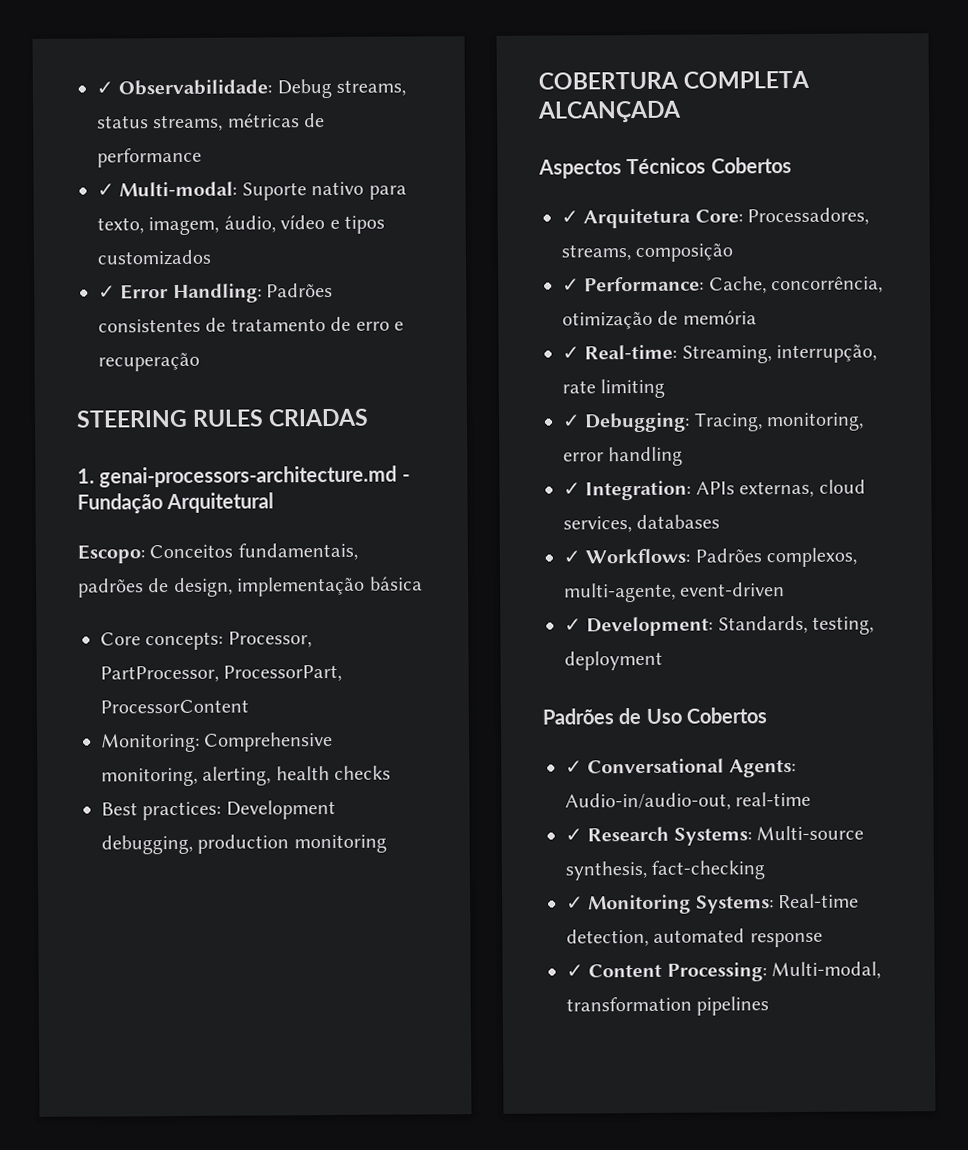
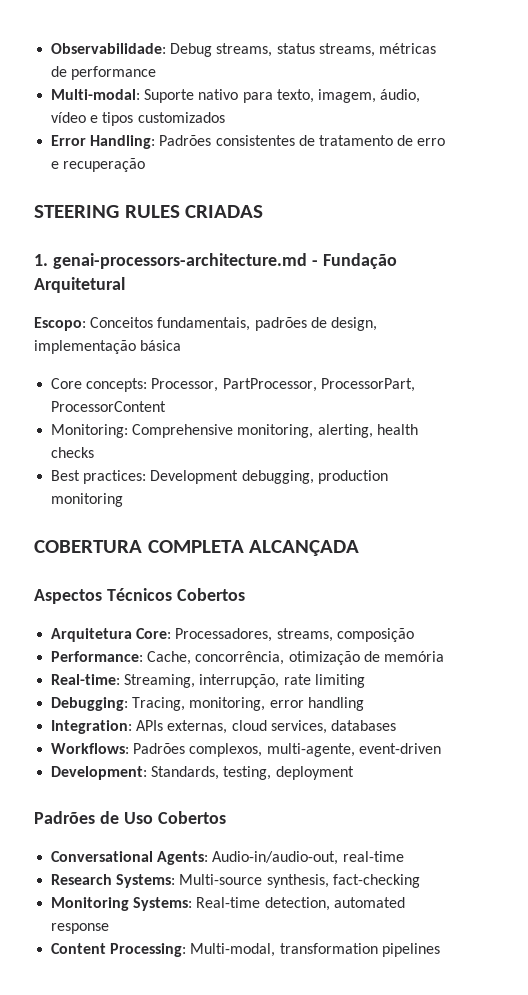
- ✓ Observabilidade: Debug streams, status streams, métricas de performance
+ Observabilidade: Debug streams, status streams, métricas de performance
- ✓ Multi-modal: Suporte nativo para texto, imagem, áudio, vídeo e tipos customizados
+ Multi-modal: Suporte nativo para texto, imagem, áudio, vídeo e tipos customizados
- ✓ Error Handling: Padrões consistentes de tratamento de erro e recuperação
+ Error Handling: Padrões consistentes de tratamento de erro e recuperação
- ✓ Arquitetura Core: Processadores, streams, composição
+ Arquitetura Core: Processadores, streams, composição
- ✓ Performance: Cache, concorrência, otimização de memória
+ Performance: Cache, concorrência, otimização de memória
- ✓ Real-time: Streaming, interrupção, rate limiting
+ Real-time: Streaming, interrupção, rate limiting
- ✓ Debugging: Tracing, monitoring, error handling
+ Debugging: Tracing, monitoring, error handling
- ✓ Integration: APIs externas, cloud services, databases
+ Integration: APIs externas, cloud services, databases
- ✓ Workflows: Padrões complexos, multi-agente, event-driven
+ Workflows: Padrões complexos, multi-agente, event-driven
- ✓ Development: Standards, testing, deployment
+ Development: Standards, testing, deployment
- ✓ Conversational Agents: Audio-in/audio-out, real-time
+ Conversational Agents: Audio-in/audio-out, real-time
- ✓ Research Systems: Multi-source synthesis, fact-checking
+ Research Systems: Multi-source synthesis, fact-checking
- ✓ Monitoring Systems: Real-time detection, automated response
+ Monitoring Systems: Real-time detection, automated response
- ✓ Content Processing: Multi-modal, transformation pipelines
+ Content Processing: Multi-modal, transformation pipelines

